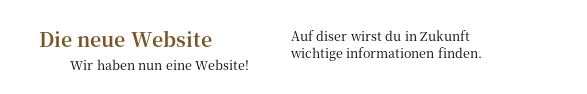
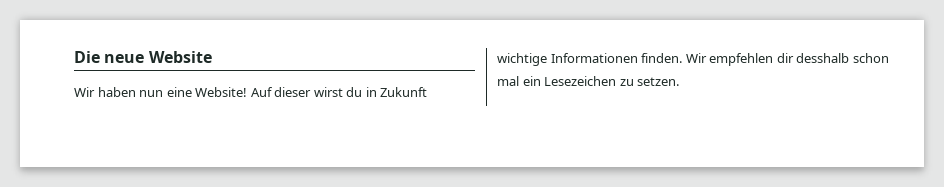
- Auf diser wirst du in Zukunft wichtige informationen finden.
+ Auf dieser wirst du in Zukunft wichtige Informationen finden. Wir empfehlen dir desshalb schon mal ein Lesezeichen zu setzen.

